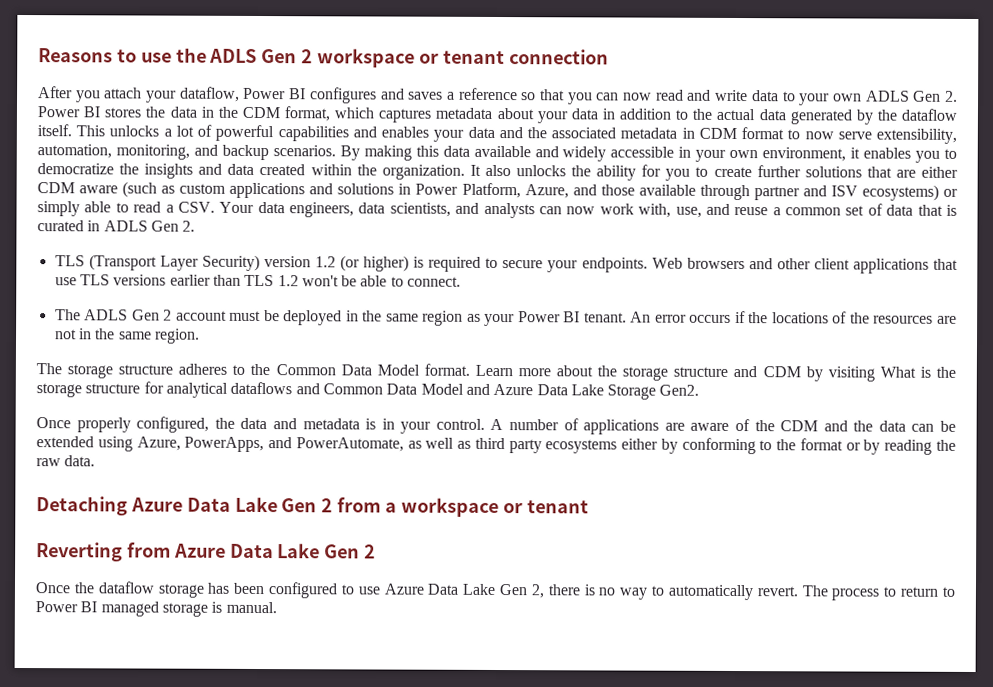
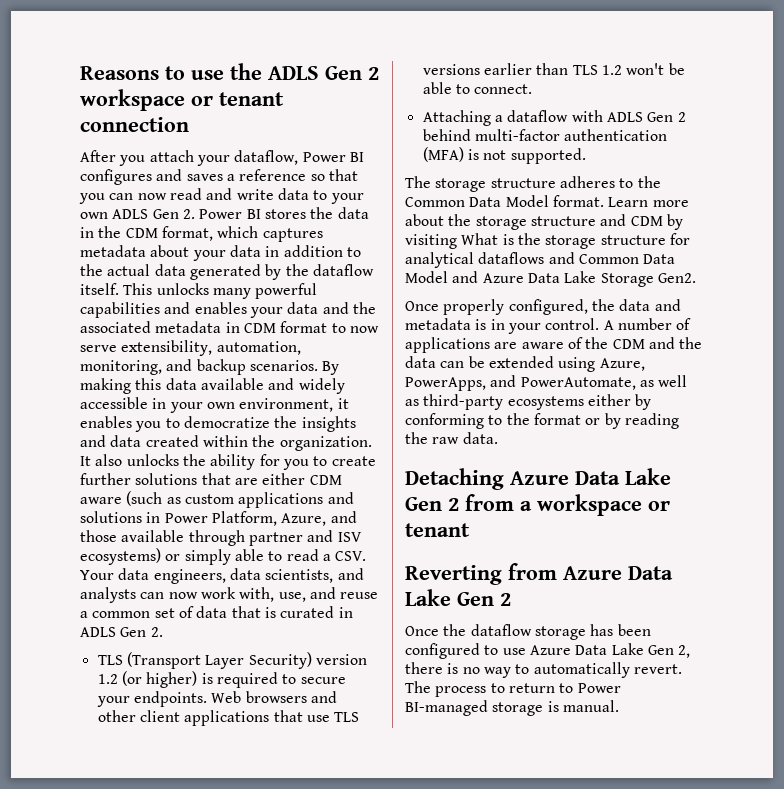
- This unlocks a lot of powerful capabilities and enables your data and the associated metadata in CDM format to now serve extensibility, automation, monitoring, and backup scenarios.
+ This unlocks many powerful capabilities and enables your data and the associated metadata in CDM format to now serve extensibility, automation, monitoring, and backup scenarios.
- The ADLS Gen 2 account must be deployed in the same region as your Power BI tenant. An error occurs if the locations of the resources are not in the same region.
+ Attaching a dataflow with ADLS Gen 2 behind multi-factor authentication (MFA) is not supported.
- A number of applications are aware of the CDM and the data can be extended using Azure, PowerApps, and PowerAutomate, as well as third party ecosystems either by conforming to the format or by reading the raw data.
+ A number of applications are aware of the CDM and the data can be extended using Azure, PowerApps, and PowerAutomate, as well as third-party ecosystems either by conforming to the format or by reading the raw data.
- The process to return to Power BI managed storage is manual.
+ The process to return to Power BI-managed storage is manual.

